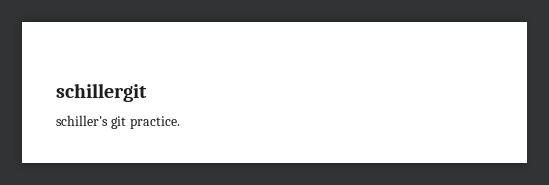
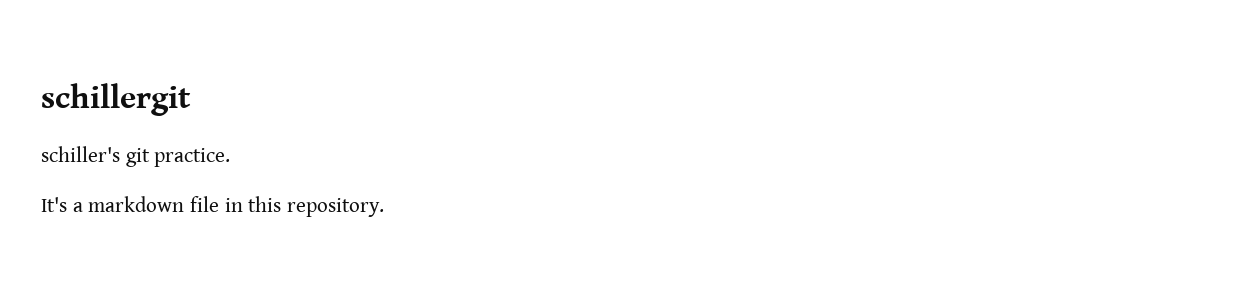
+ It's a markdown file in this repository.

